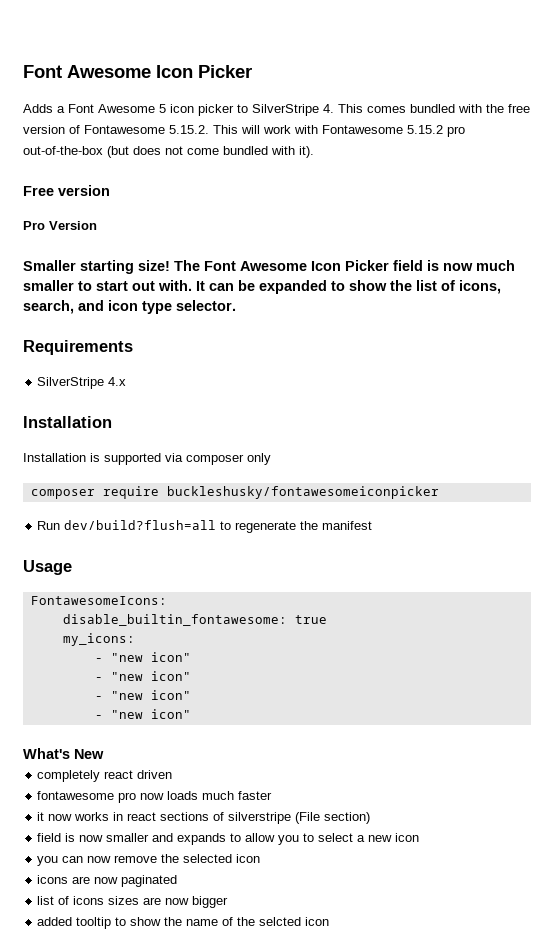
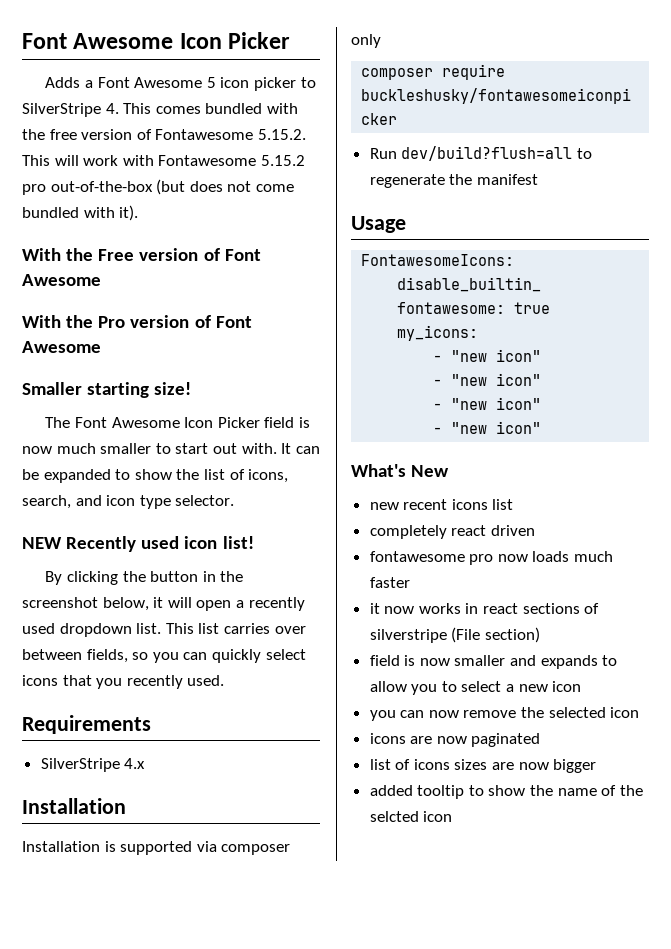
- Free version
- Pro Version
+ With the Free version of Font Awesome
+ With the Pro version of Font Awesome
- Smaller starting size! The Font Awesome Icon Picker field is now much smaller to start out with.
+ Smaller starting size!
+ The Font Awesome Icon Picker field is now much smaller to start out with.
+ NEW Recently used icon list!
+ By clicking the button in the screenshot below, it will open a recently used dropdown list. This list carries over between fields, so you can quickly select icons that you recently used.
+ new recent icons list

